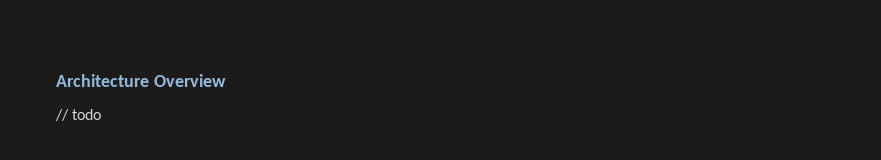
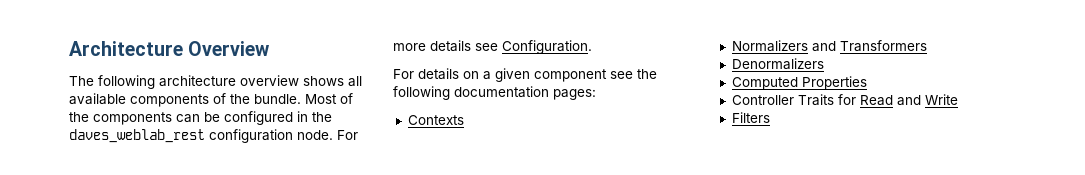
- // todo
+ The following architecture overview shows all available components of the bundle. Most of the components can be configured in the daves_weblab_rest configuration node. For more details see Configuration.
+ For details on a given component see the following documentation pages:
+ Contexts
+ Normalizers and Transformers
+ Denormalizers
+ Computed Properties
+ Controller Traits for Read and Write
+ Filters

